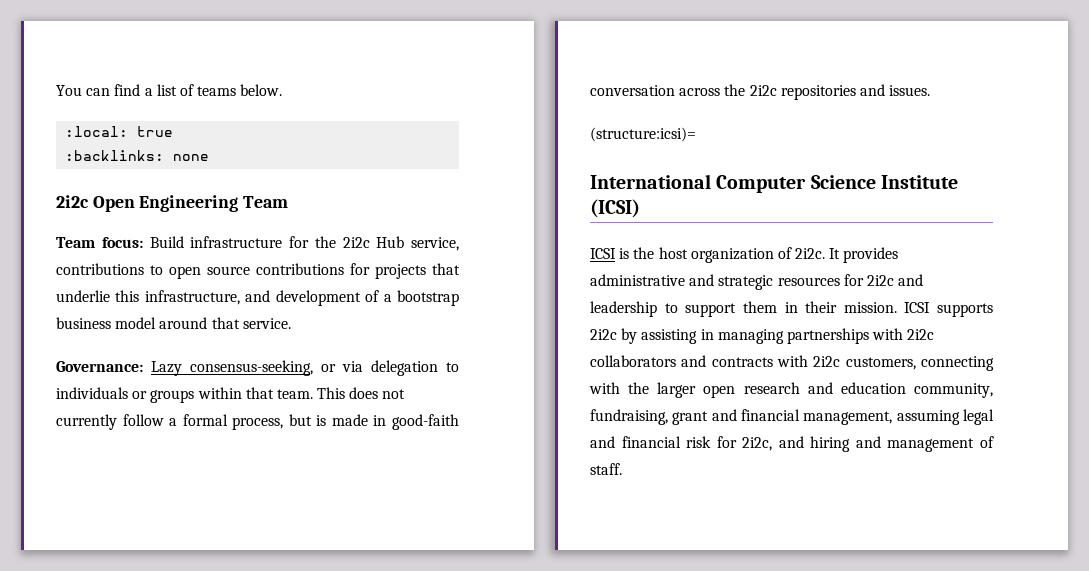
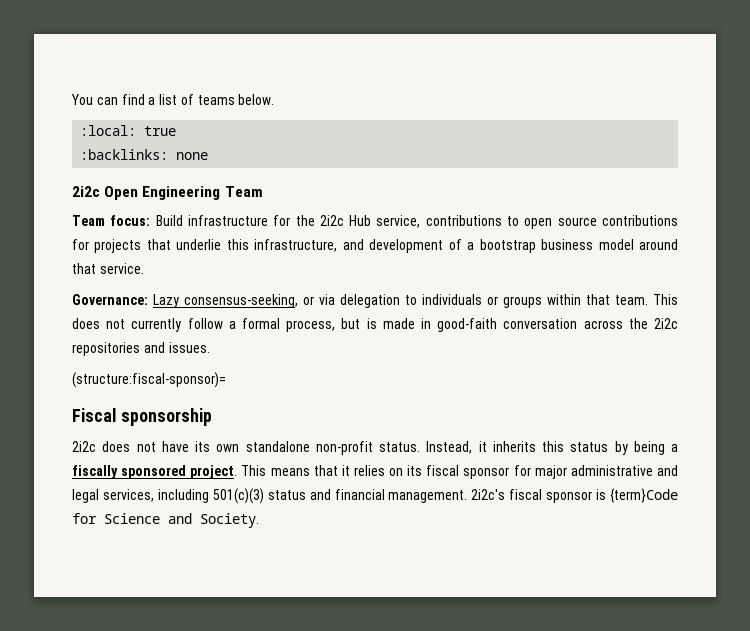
- (structure:icsi)=
- International Computer Science Institute (ICSI)
- ICSI is the host organization of 2i2c. It provides administrative and strategic resources for 2i2c and leadership to support them in their mission. ICSI supports 2i2c by assisting in managing partnerships with 2i2c collaborators and contracts with 2i2c customers, connecting with the larger open research and education community, fundraising, grant and financial management, assuming legal and financial risk for 2i2c, and hiring and management of staff.
+ (structure:fiscal-sponsor)=
+ Fiscal sponsorship
+ 2i2c does not have its own standalone non-profit status. Instead, it inherits this status by being a fiscally sponsored project. This means that it relies on its fiscal sponsor for major administrative and legal services, including 501(c)(3) status and financial management. 2i2c's fiscal sponsor is {term}Code for Science and Society.

